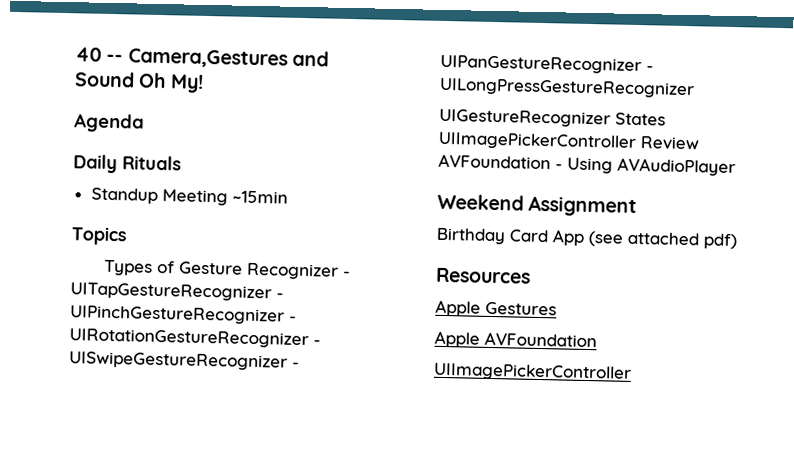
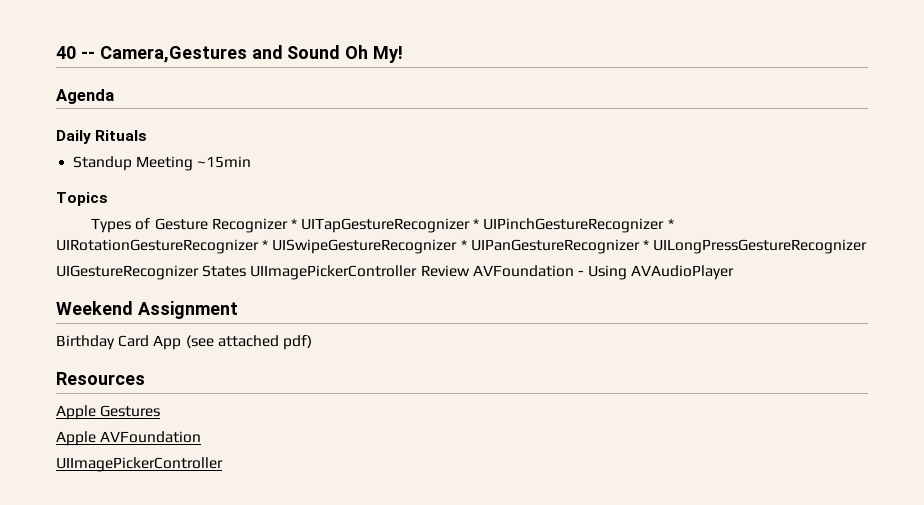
- Types of Gesture Recognizer - UITapGestureRecognizer - UIPinchGestureRecognizer - UIRotationGestureRecognizer - UISwipeGestureRecognizer - UIPanGestureRecognizer - UILongPressGestureRecognizer
+ Types of Gesture Recognizer * UITapGestureRecognizer * UIPinchGestureRecognizer * UIRotationGestureRecognizer * UISwipeGestureRecognizer * UIPanGestureRecognizer * UILongPressGestureRecognizer

